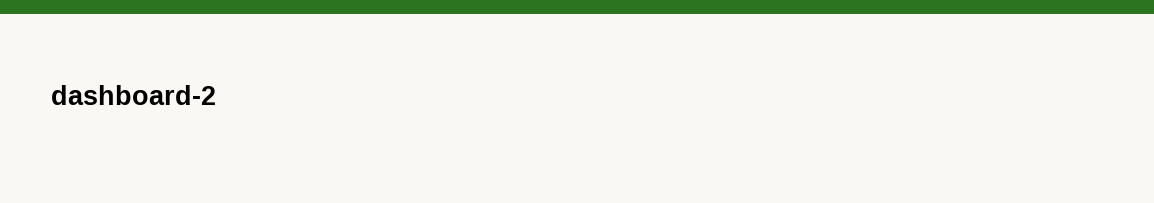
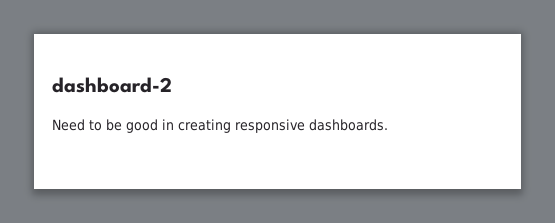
+ Need to be good in creating responsive dashboards.

